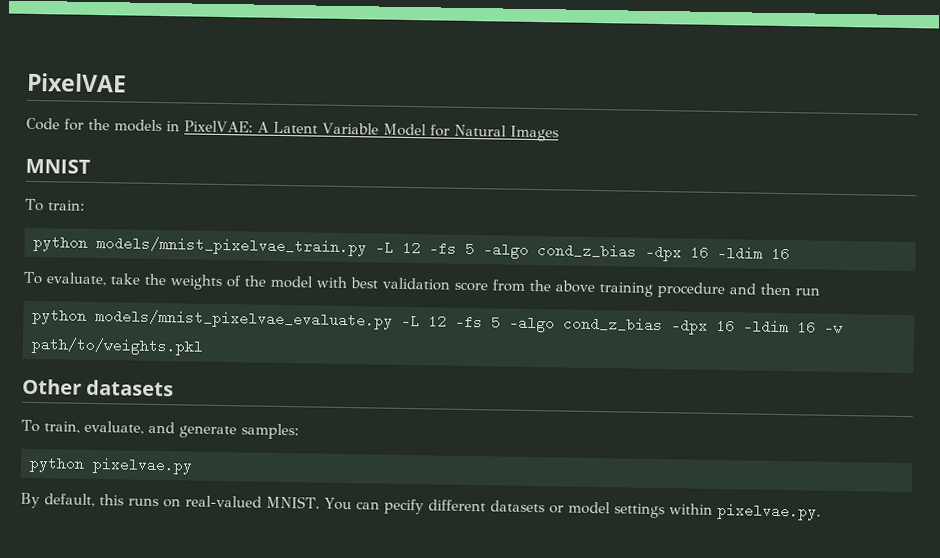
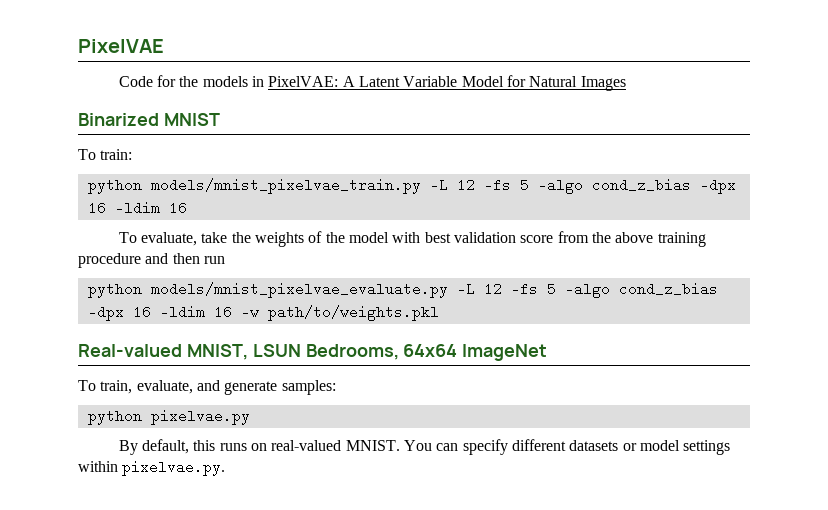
- MNIST
+ Binarized MNIST
- Other datasets
+ Real-valued MNIST, LSUN Bedrooms, 64x64 ImageNet
- You can pecify different datasets or model settings within pixelvae.py.
+ You can specify different datasets or model settings within pixelvae.py.

